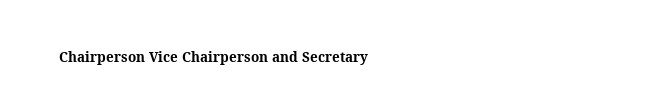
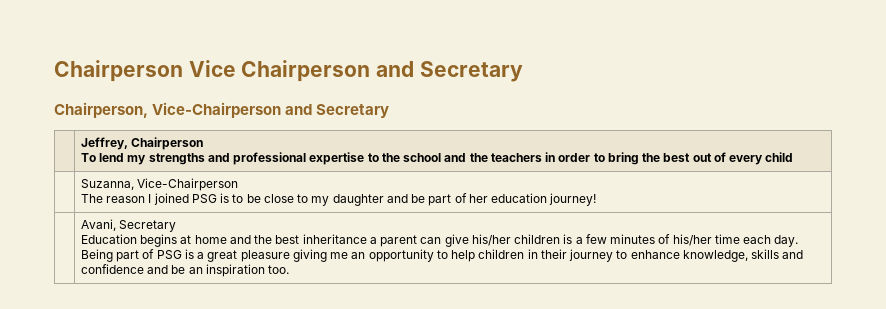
+ Chairperson, Vice-Chairperson and Secretary
+ | Jeffrey, Chairperson
+ To lend my strengths and professional expertise to the school and the teachers in order to bring the best out of every child
+ | Suzanna, Vice-Chairperson
+ The reason I joined PSG is to be close to my daughter and be part of her education journey!
+ | Avani, Secretary
+ Education begins at home and the best inheritance a parent can give his/her children is a few minutes of his/her time each day. Being part of PSG is a great pleasure giving me an opportunity to help children in their journey to enhance knowledge, skills and confidence and be an inspiration too.

